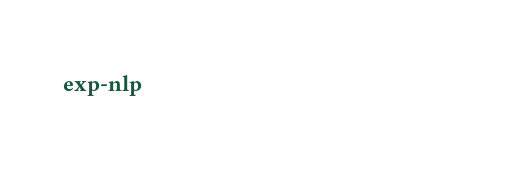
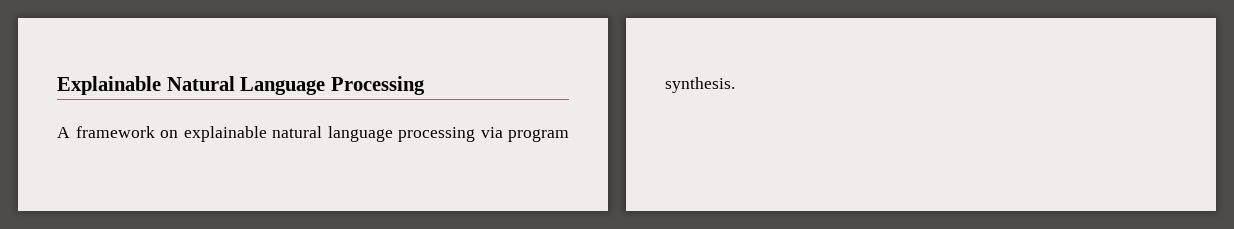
- exp-nlp
+ Explainable Natural Language Processing
+ A framework on explainable natural language processing via program synthesis.

